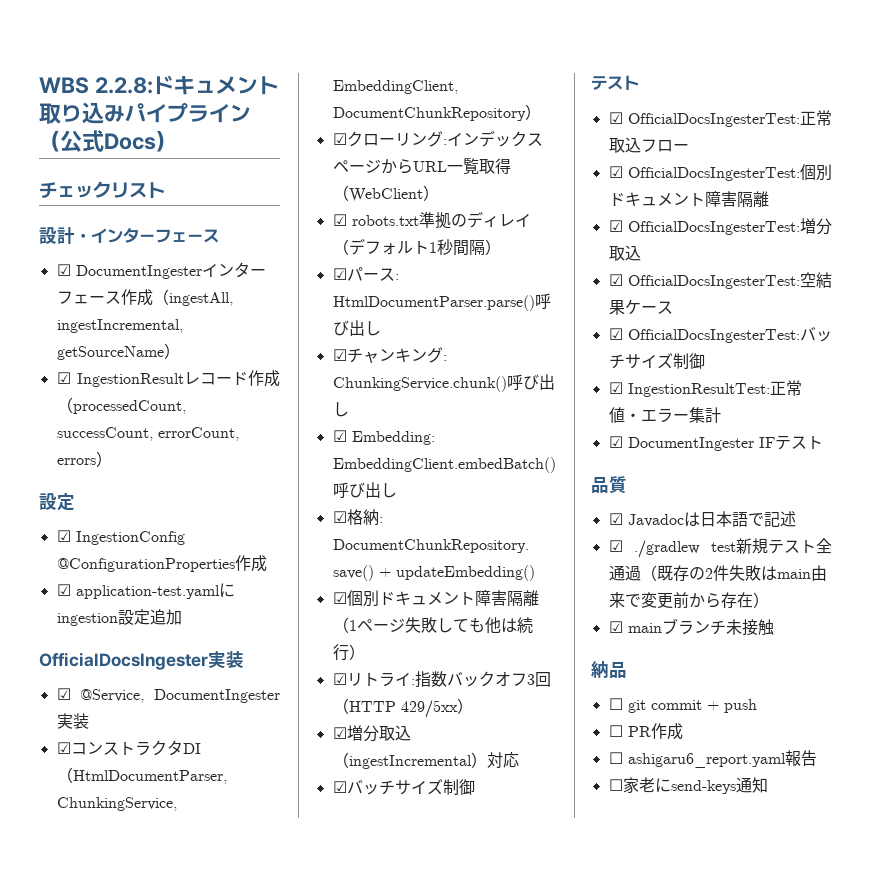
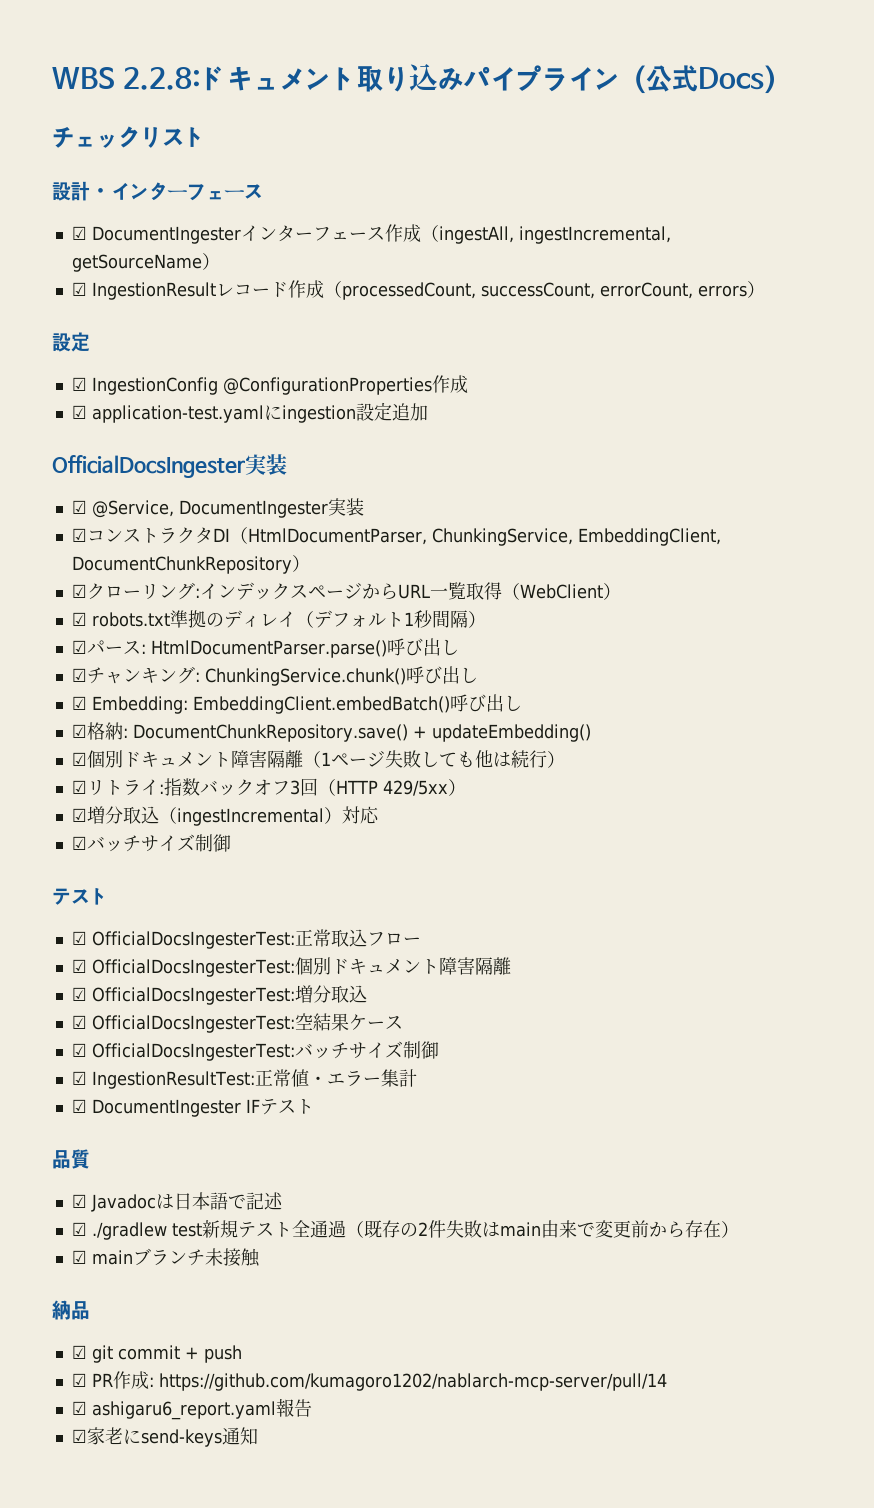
- ☐ git commit + push
+ ☑ git commit + push
- ☐ PR作成
- ☐ ashigaru6_report.yaml報告
+ ☑ PR作成: https://github.com/kumagoro1202/nablarch-mcp-server/pull/14
+ ☑ ashigaru6_report.yaml報告
- ☐家老にsend-keys通知
+ ☑家老にsend-keys通知

